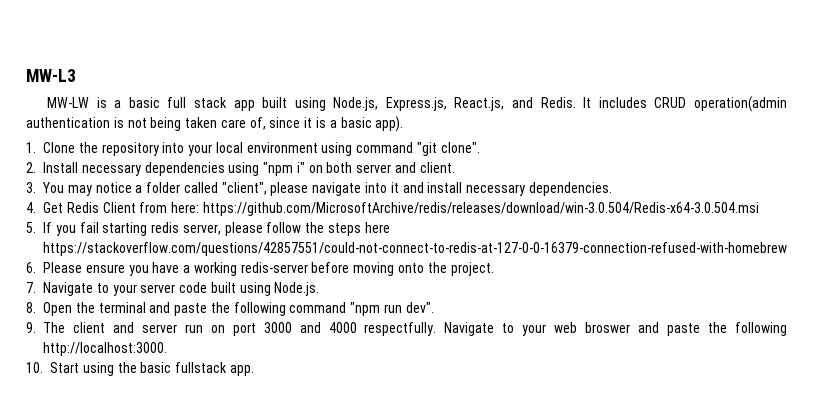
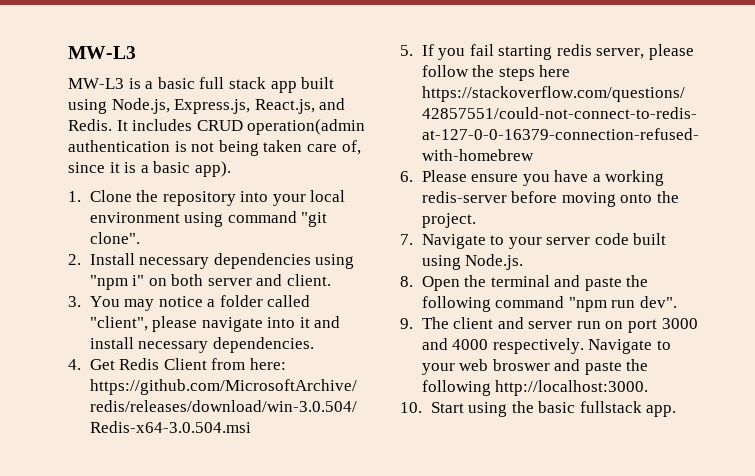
- MW-LW is a basic full stack app built using Node.js, Express.js, React.js, and Redis.
+ MW-L3 is a basic full stack app built using Node.js, Express.js, React.js, and Redis.
- 9. The client and server run on port 3000 and 4000 respectfully.
+ 9. The client and server run on port 3000 and 4000 respectively.

